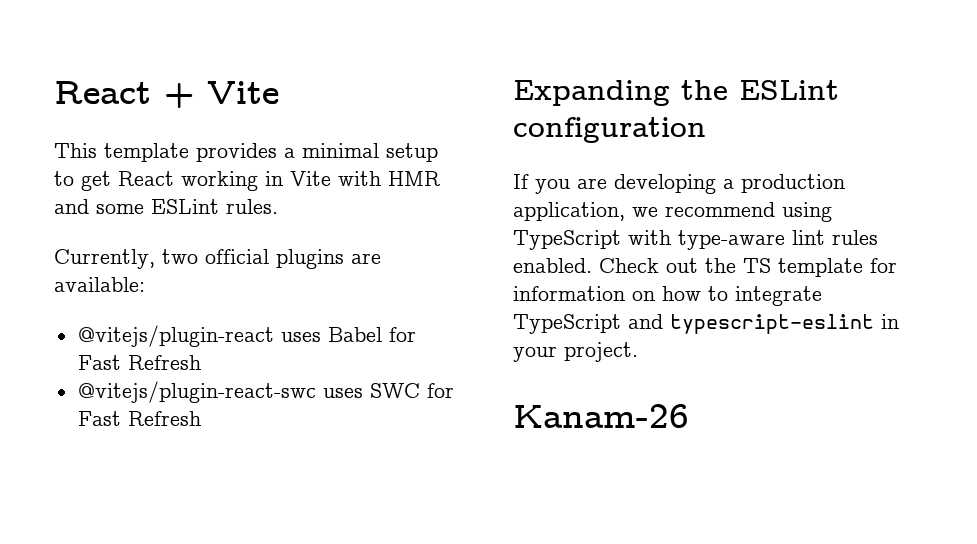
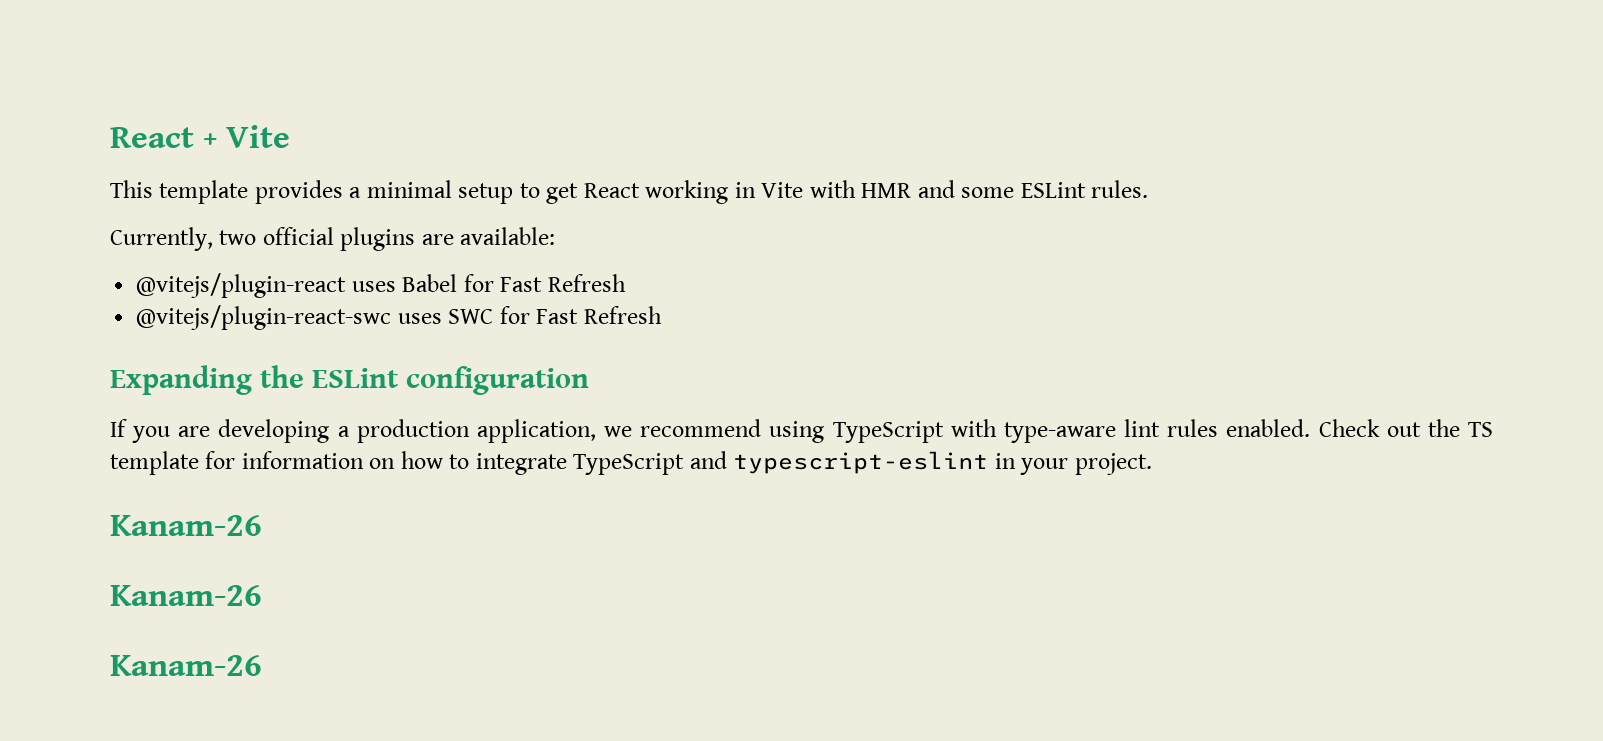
  Check out the TS template for information on how to integrate TypeScript and typescript-eslint in your project.
+ Kanam-26
+ Kanam-26

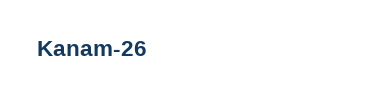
- React + Vite
- This template provides a minimal setup to get React working in Vite with HMR and some ESLint rules.
- Currently, two official plugins are available:
- @vitejs/plugin-react uses Babel for Fast Refresh
- @vitejs/plugin-react-swc uses SWC for Fast Refresh
- Expanding the ESLint configuration
- If you are developing a production application, we recommend using TypeScript with type-aware lint rules enabled. Check out the TS template for information on how to integrate TypeScript and typescript-eslint in your project.
- Kanam-26
- Kanam-26

